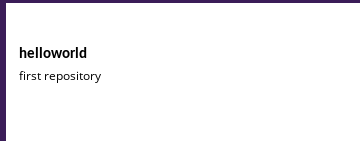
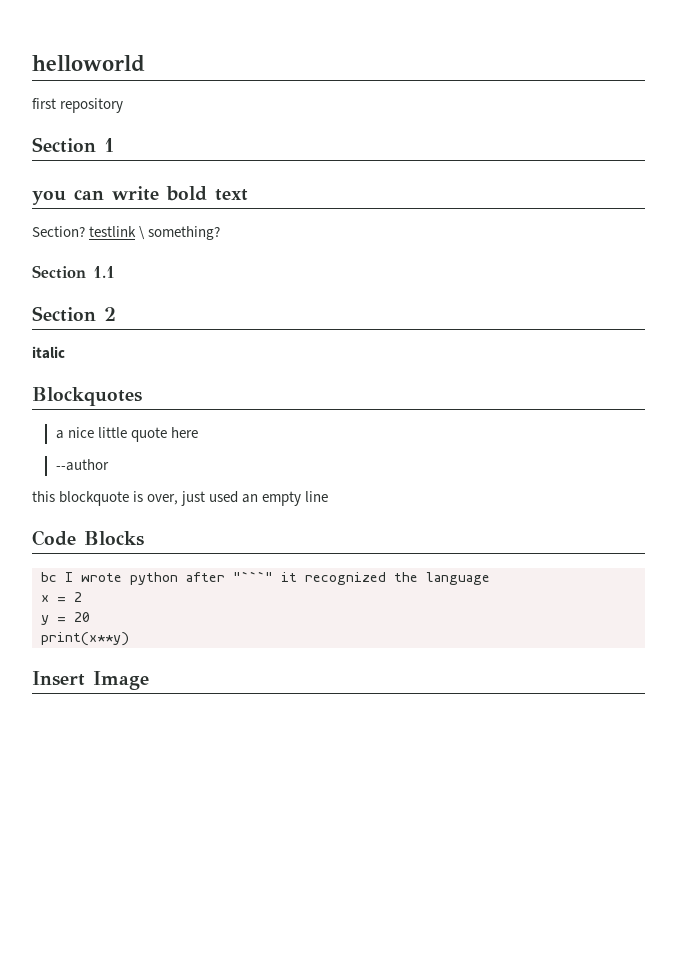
+ Section 1
+ you can write bold text
+ Section? testlink \ something?
+ Section 1.1
+ Section 2
+ italic
+ Blockquotes
+ a nice little quote here
+ --author
+ this blockquote is over, just used an empty line
+ Code Blocks
+ bc I wrote python after "```" it recognized the language
+ x = 2
+ y = 20
+ print(x**y)
+ Insert Image

